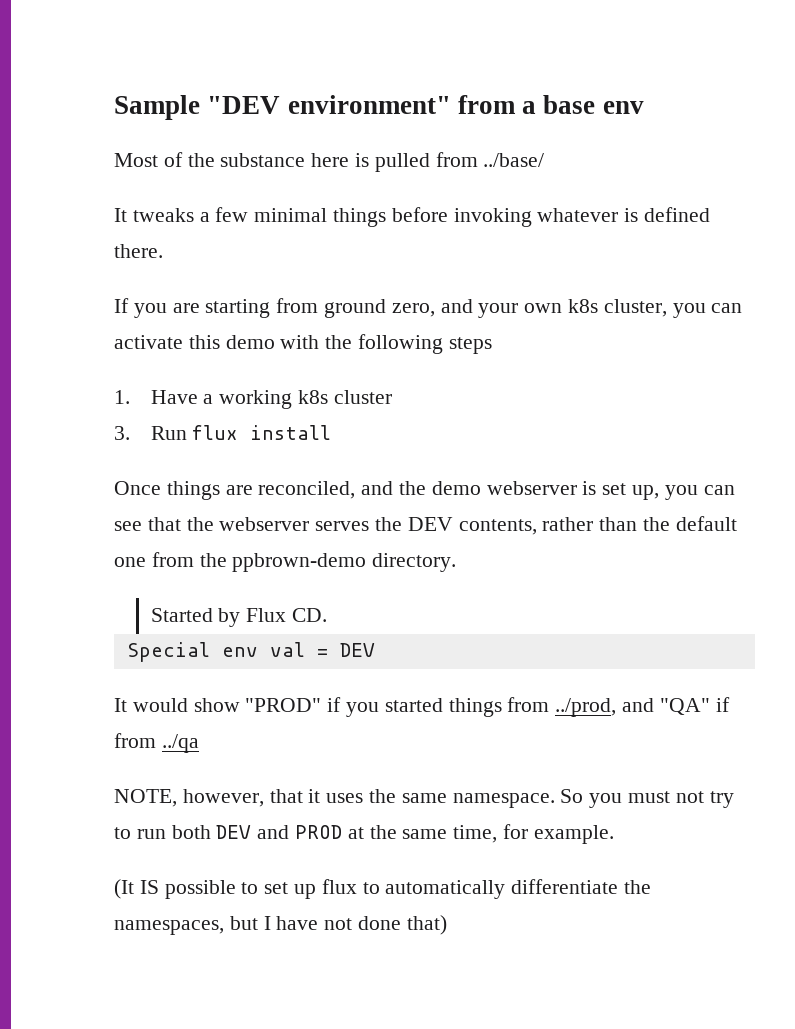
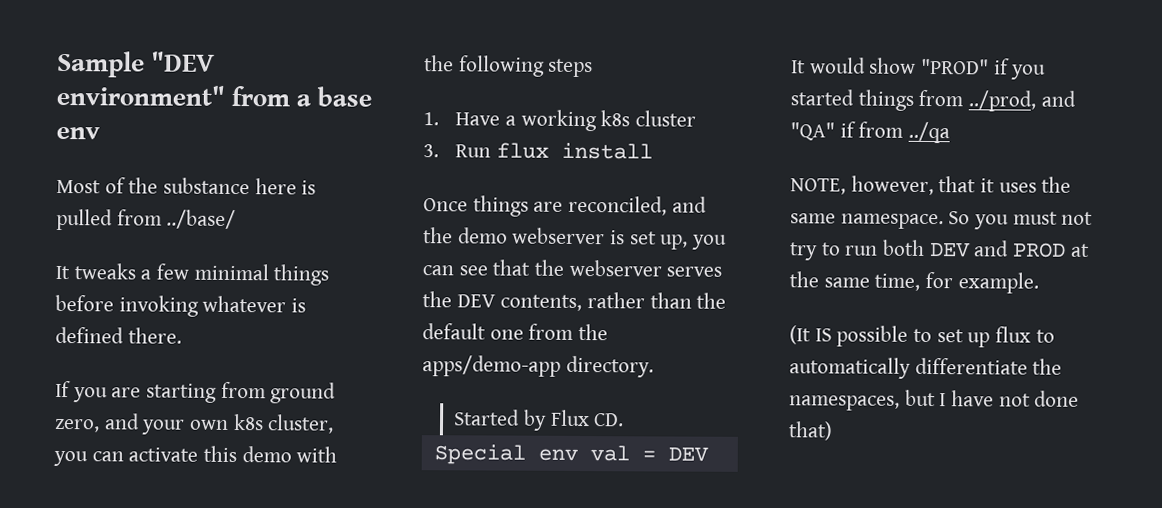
- Once things are reconciled, and the demo webserver is set up, you can see that the webserver serves the DEV contents, rather than the default one from the ppbrown-demo directory.
+ Once things are reconciled, and the demo webserver is set up, you can see that the webserver serves the DEV contents, rather than the default one from the apps/demo-app directory.

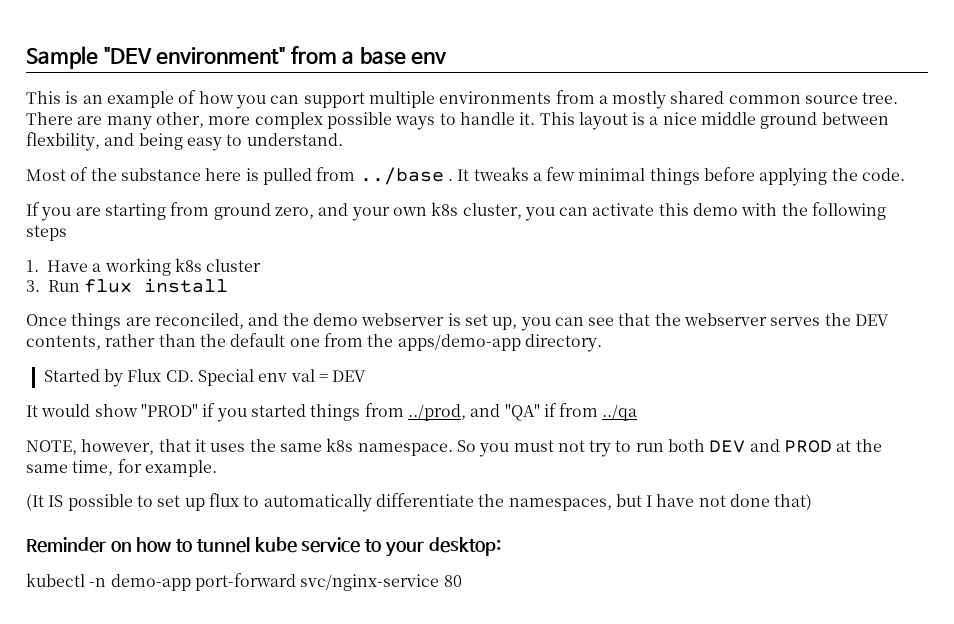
+ This is an example of how you can support multiple environments from a mostly shared common source tree. There are many other, more complex possible ways to handle it. This layout is a nice middle ground between flexbility, and being easy to understand.
- Most of the substance here is pulled from ../base/
- It tweaks a few minimal things before invoking whatever is defined there.
+ Most of the substance here is pulled from ../base . It tweaks a few minimal things before applying the code.
- Started by Flux CD.
- Special env val = DEV
+ Started by Flux CD. Special env val = DEV
- NOTE, however, that it uses the same namespace.
+ NOTE, however, that it uses the same k8s namespace.
+ Reminder on how to tunnel kube service to your desktop:
+ kubectl -n demo-app port-forward svc/nginx-service 80

